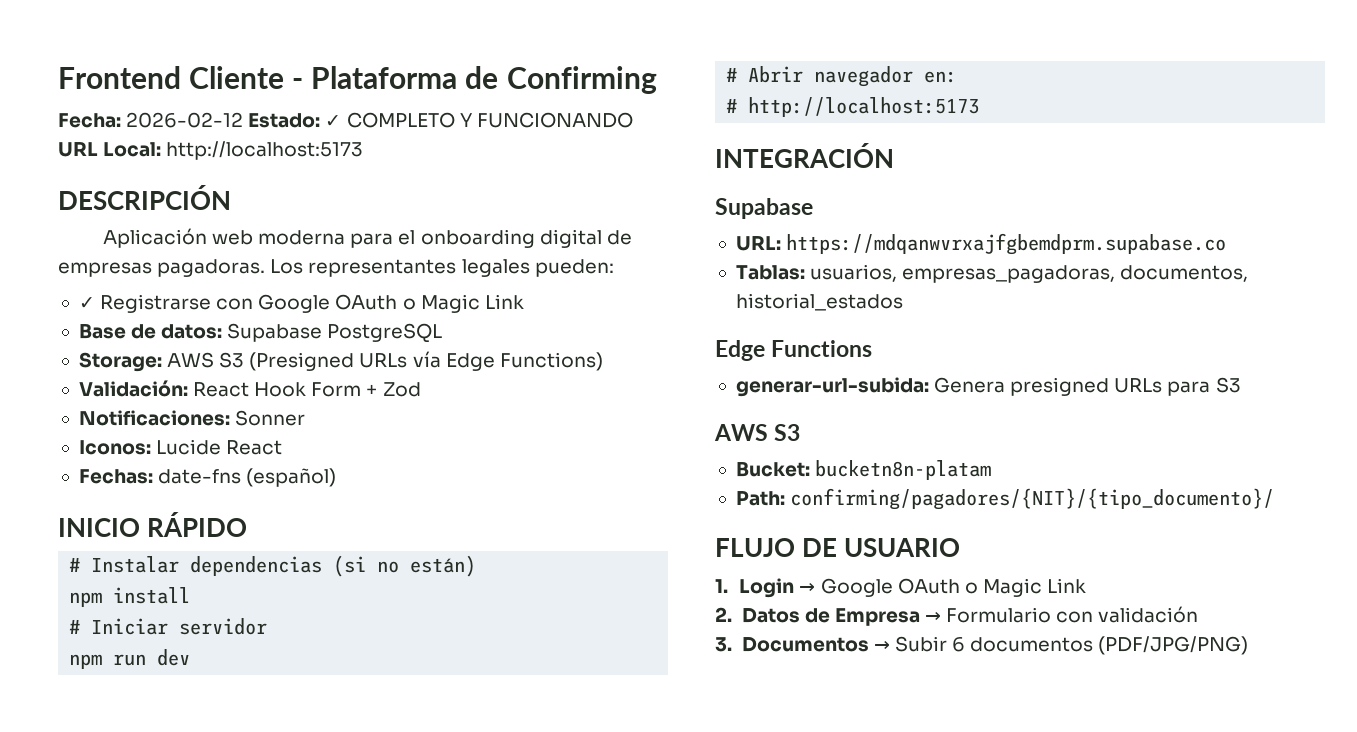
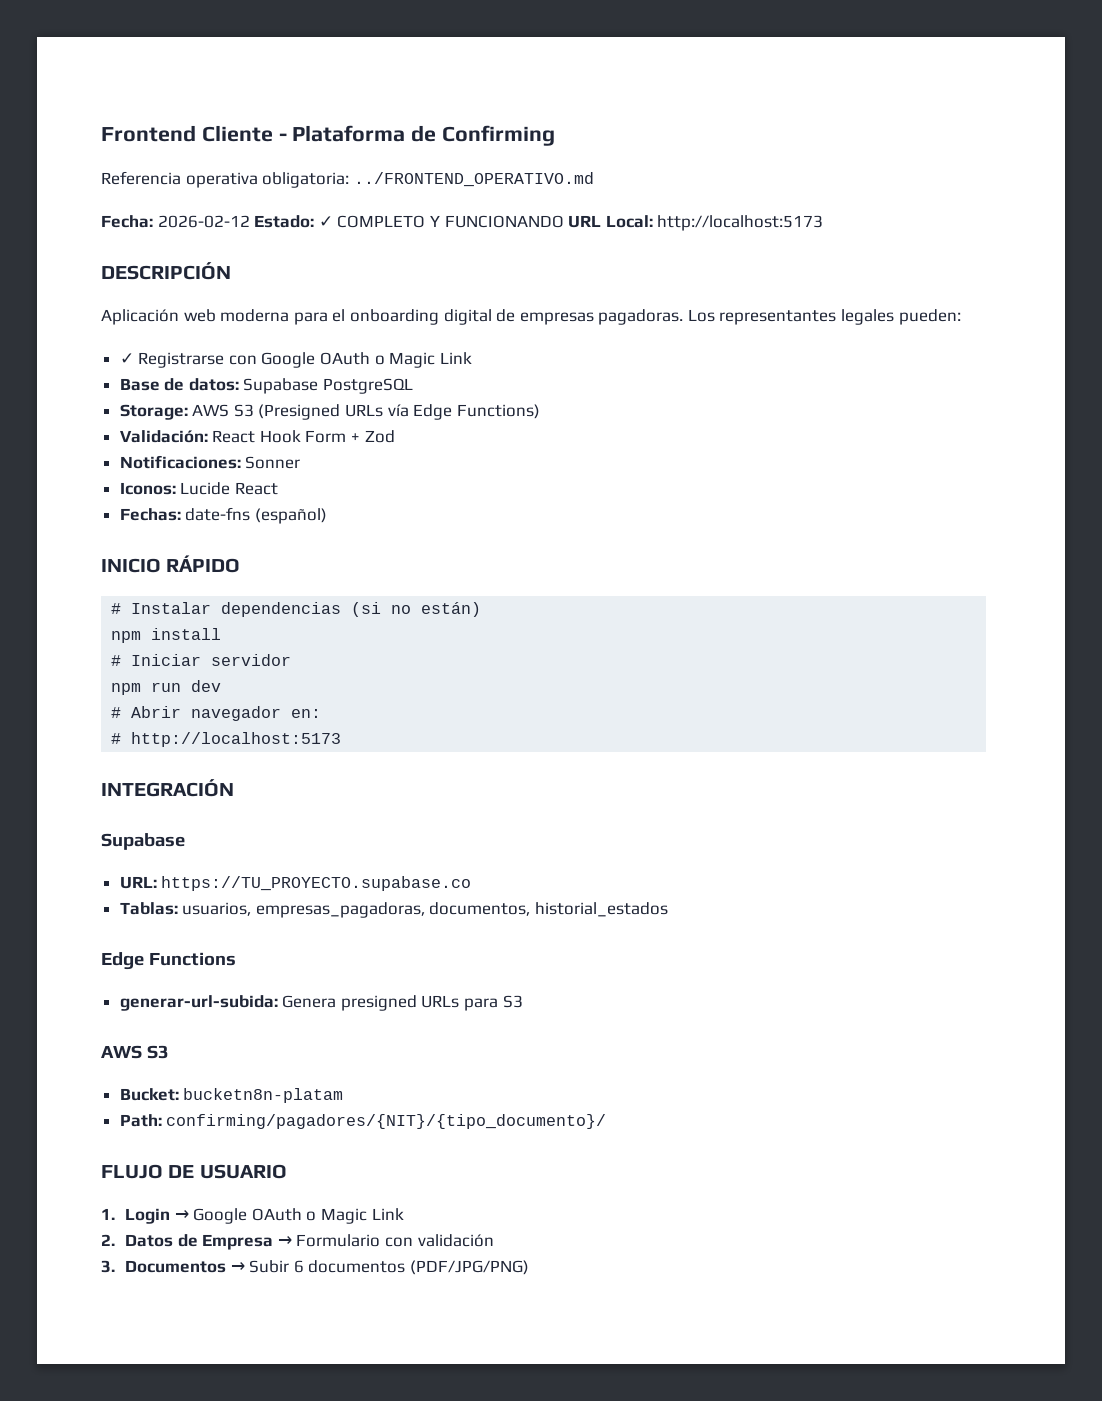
+ Referencia operativa obligatoria: ../FRONTEND_OPERATIVO.md
- URL: https://mdqanwvrxajfgbemdprm.supabase.co
+ URL: https://TU_PROYECTO.supabase.co

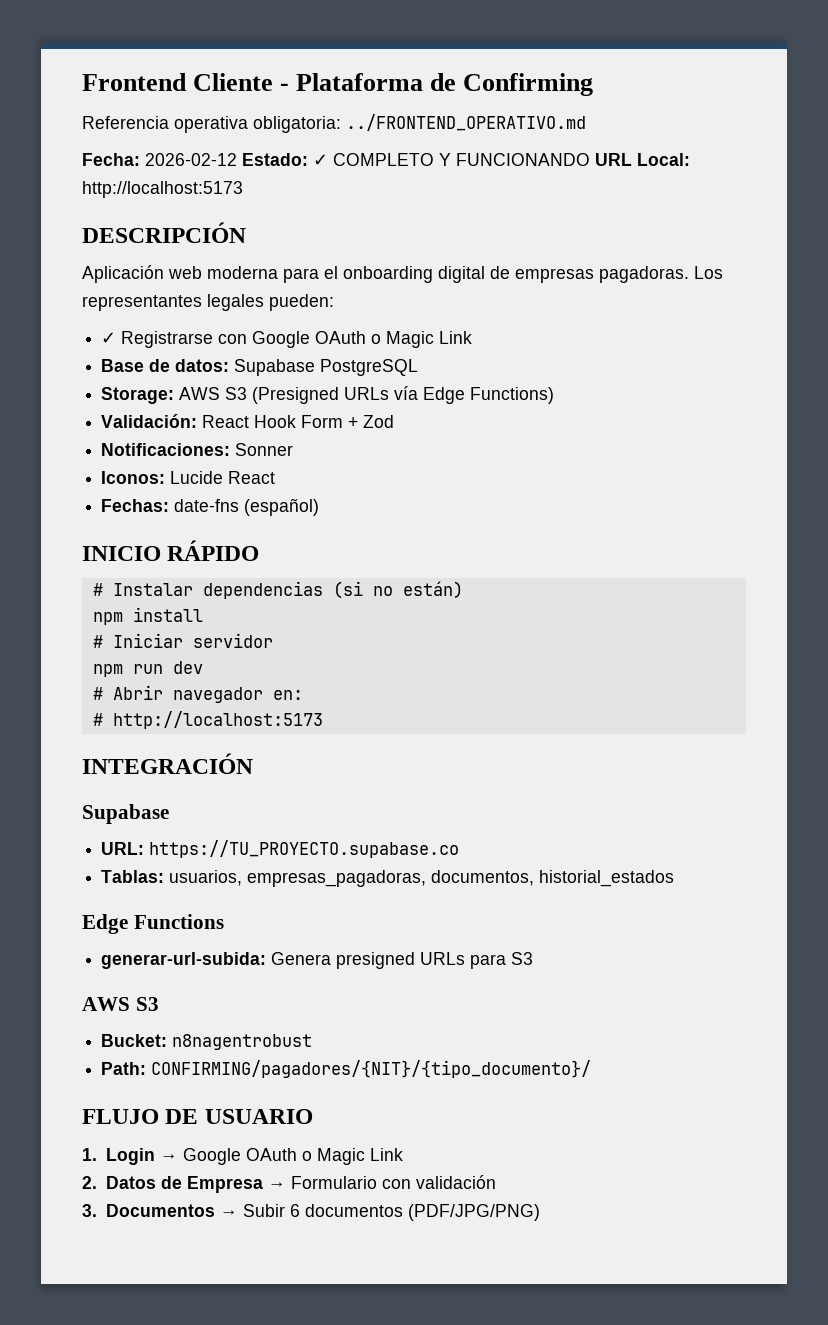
- Bucket: bucketn8n-platam
+ Bucket: n8nagentrobust
- Path: confirming/pagadores/{NIT}/{tipo_documento}/
+ Path: CONFIRMING/pagadores/{NIT}/{tipo_documento}/

